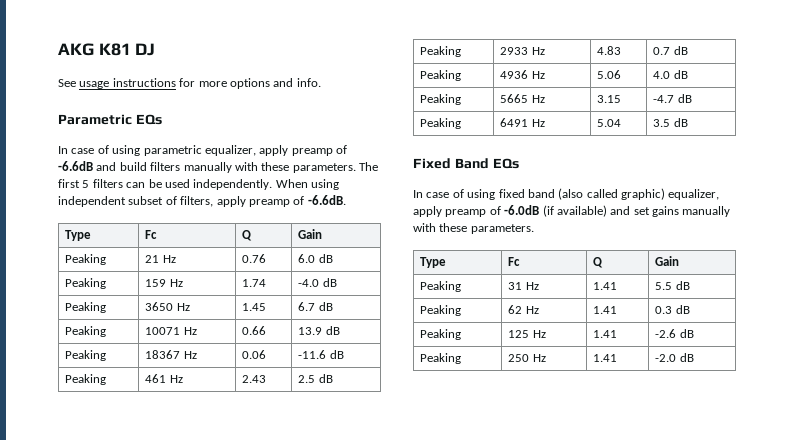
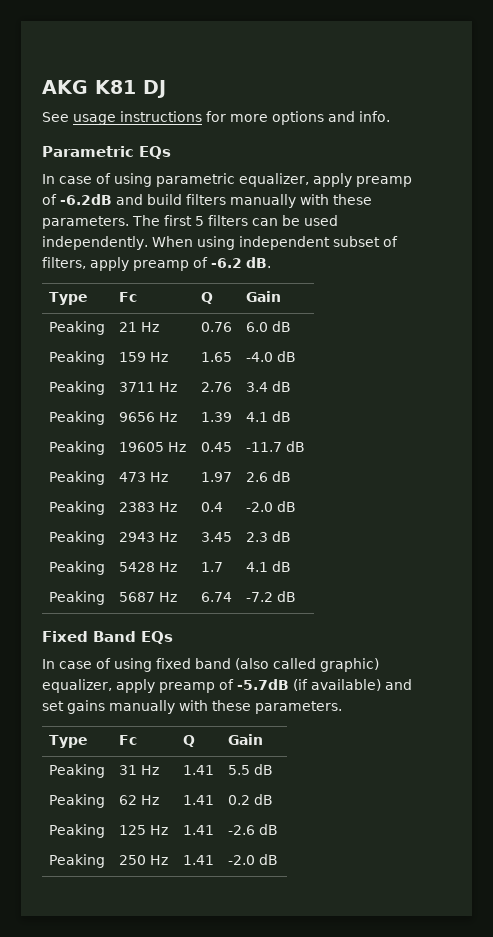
- In case of using parametric equalizer, apply preamp of -6.6dB and build filters manually with these parameters.
+ In case of using parametric equalizer, apply preamp of -6.2dB and build filters manually with these parameters.
- When using independent subset of filters, apply preamp of -6.6dB.
+ When using independent subset of filters, apply preamp of -6.2 dB.
- Peaking | 159 Hz | 1.74 | -4.0 dB
+ Peaking | 159 Hz | 1.65 | -4.0 dB
- Peaking | 3650 Hz | 1.45 | 6.7 dB
- Peaking | 10071 Hz | 0.66 | 13.9 dB
- Peaking | 18367 Hz | 0.06 | -11.6 dB
- Peaking | 461 Hz | 2.43 | 2.5 dB
- Peaking | 2933 Hz | 4.83 | 0.7 dB
- Peaking | 4936 Hz | 5.06 | 4.0 dB
- Peaking | 5665 Hz | 3.15 | -4.7 dB
- Peaking | 6491 Hz | 5.04 | 3.5 dB
+ Peaking | 3711 Hz | 2.76 | 3.4 dB
+ Peaking | 9656 Hz | 1.39 | 4.1 dB
+ Peaking | 19605 Hz | 0.45 | -11.7 dB
+ Peaking | 473 Hz | 1.97 | 2.6 dB
+ Peaking | 2383 Hz | 0.4 | -2.0 dB
+ Peaking | 2943 Hz | 3.45 | 2.3 dB
+ Peaking | 5428 Hz | 1.7 | 4.1 dB
+ Peaking | 5687 Hz | 6.74 | -7.2 dB
- In case of using fixed band (also called graphic) equalizer, apply preamp of -6.0dB (if available) and set gains manually with these parameters.
+ In case of using fixed band (also called graphic) equalizer, apply preamp of -5.7dB (if available) and set gains manually with these parameters.
- Peaking | 62 Hz | 1.41 | 0.3 dB
+ Peaking | 62 Hz | 1.41 | 0.2 dB

